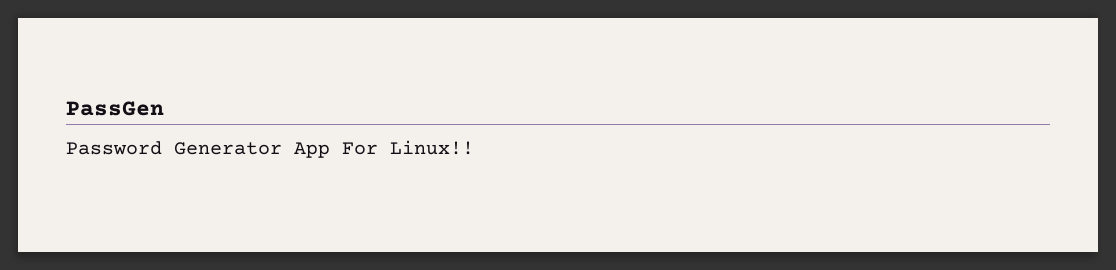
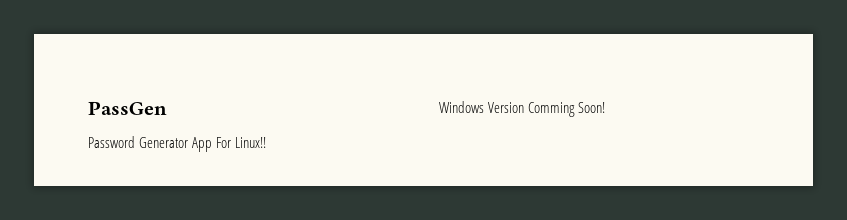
+ Windows Version Comming Soon!

